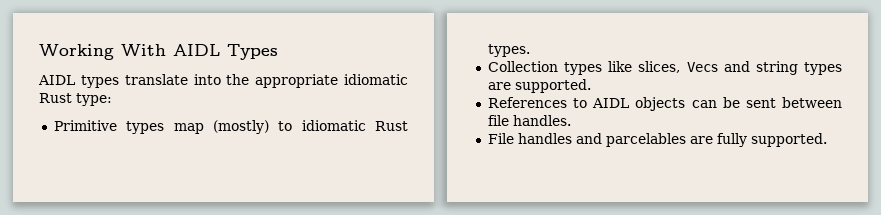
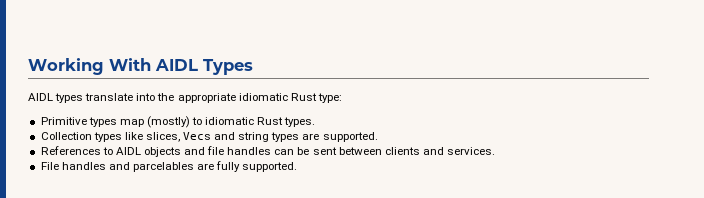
- References to AIDL objects can be sent between file handles.
+ References to AIDL objects and file handles can be sent between clients and services.

